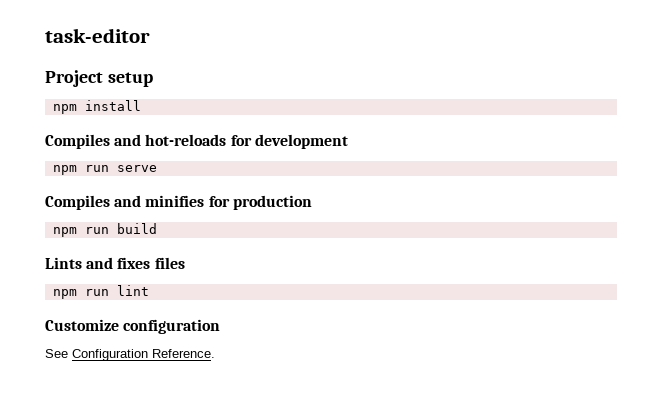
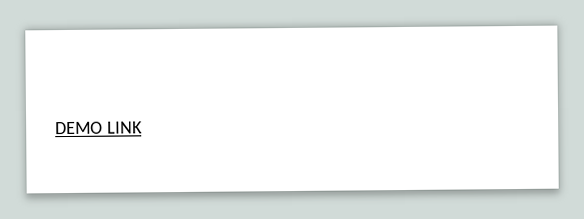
- task-editor
- Project setup
- npm install
- Compiles and hot-reloads for development
- npm run serve
- Compiles and minifies for production
- npm run build
- Lints and fixes files
- npm run lint
- Customize configuration
- See Configuration Reference.
+ DEMO LINK

